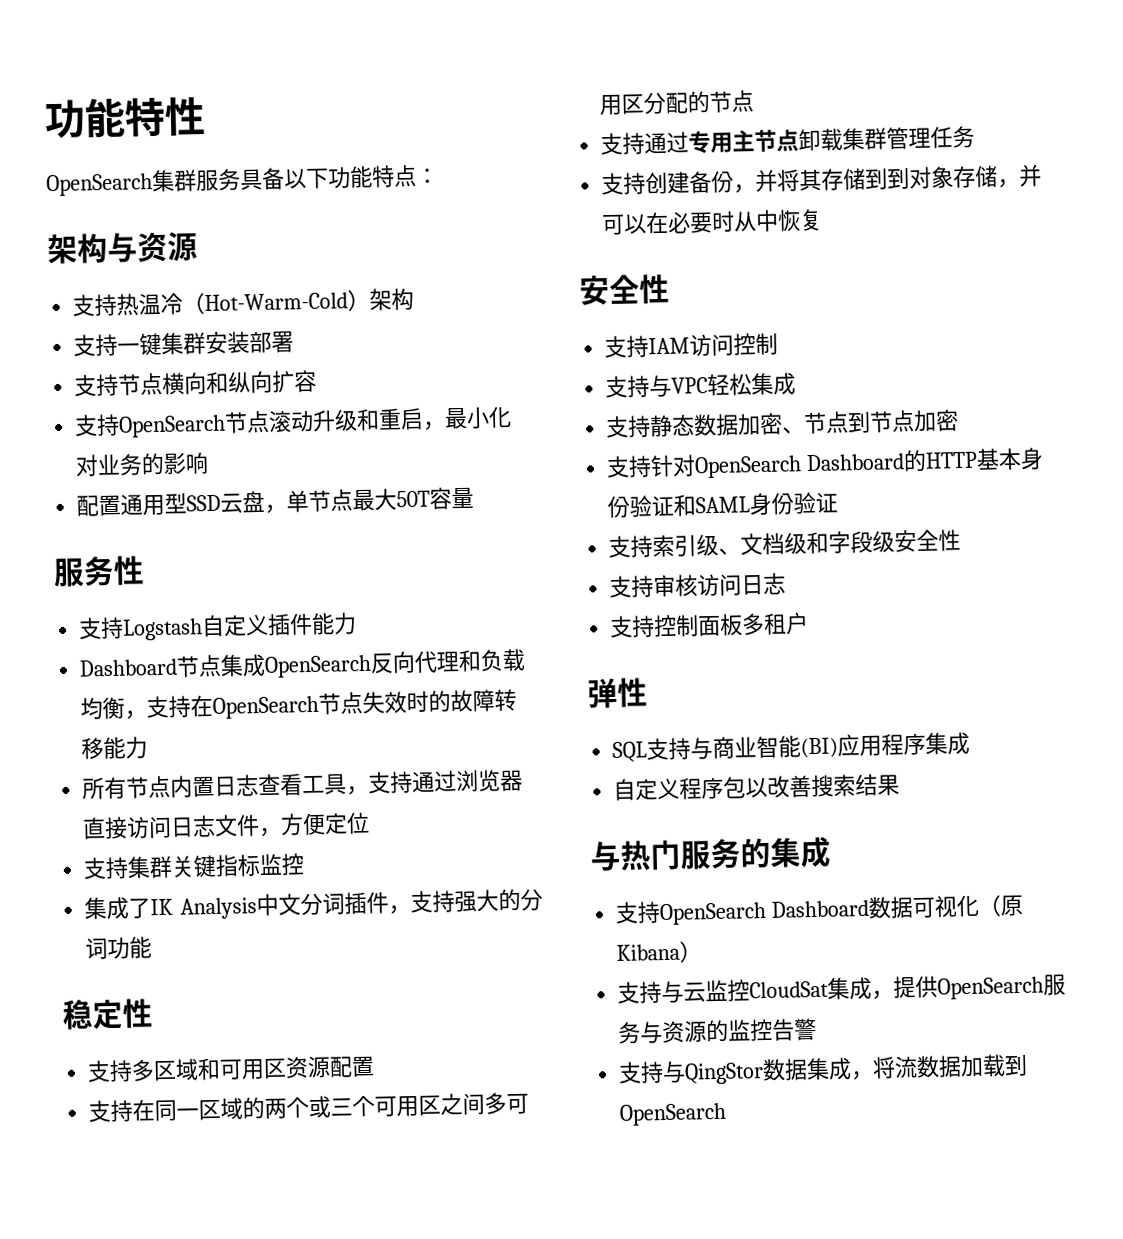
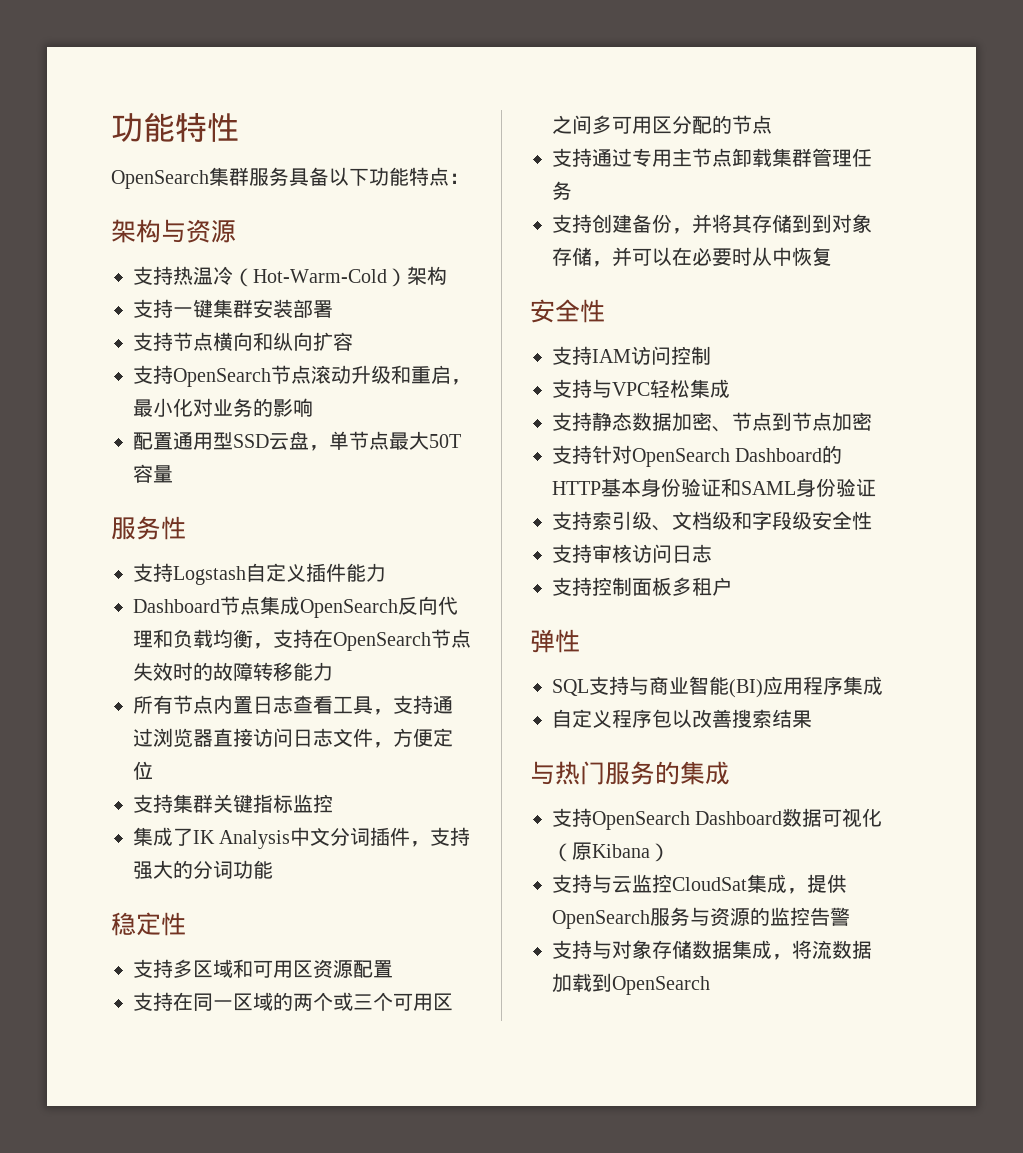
- 支持与QingStor数据集成，将流数据加载到OpenSearch
+ 支持与对象存储数据集成，将流数据加载到OpenSearch

